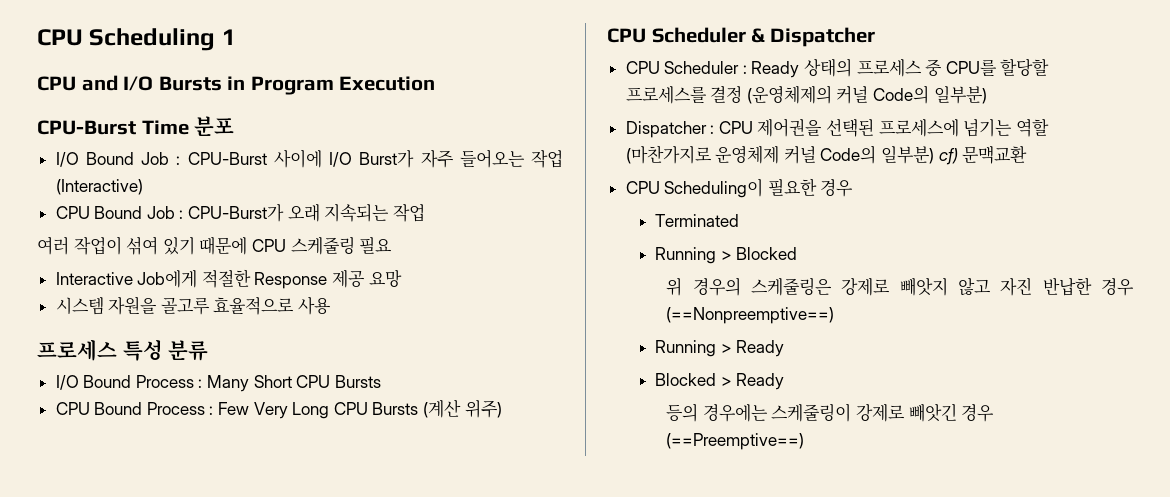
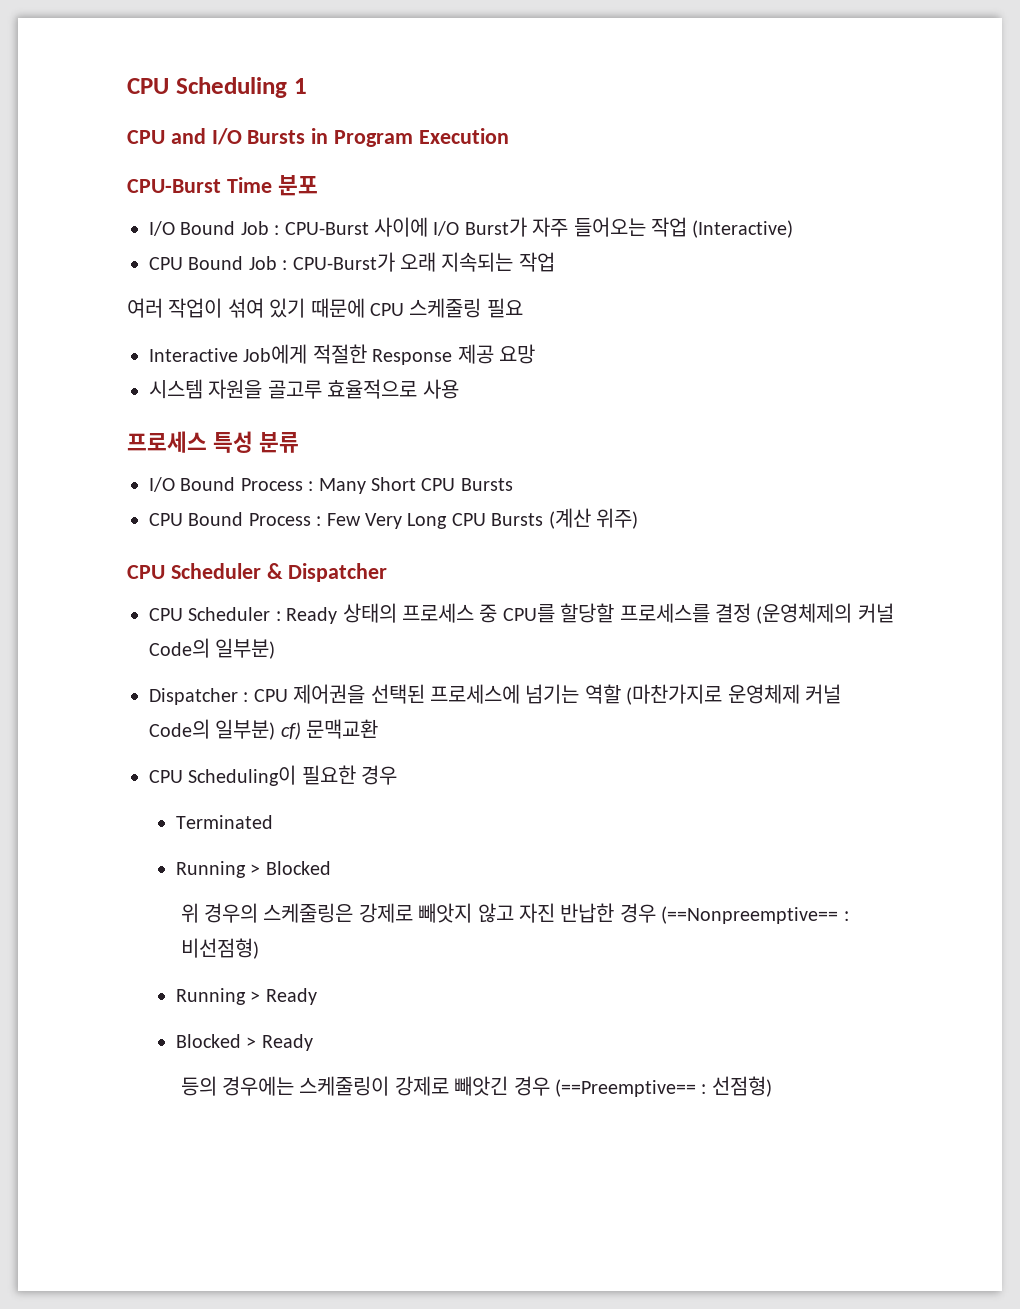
- 위 경우의 스케줄링은 강제로 빼앗지 않고 자진 반납한 경우 (==Nonpreemptive==)
+ 위 경우의 스케줄링은 강제로 빼앗지 않고 자진 반납한 경우 (==Nonpreemptive== : 비선점형)
- 등의 경우에는 스케줄링이 강제로 빼앗긴 경우 (==Preemptive==)
+ 등의 경우에는 스케줄링이 강제로 빼앗긴 경우 (==Preemptive== : 선점형)

